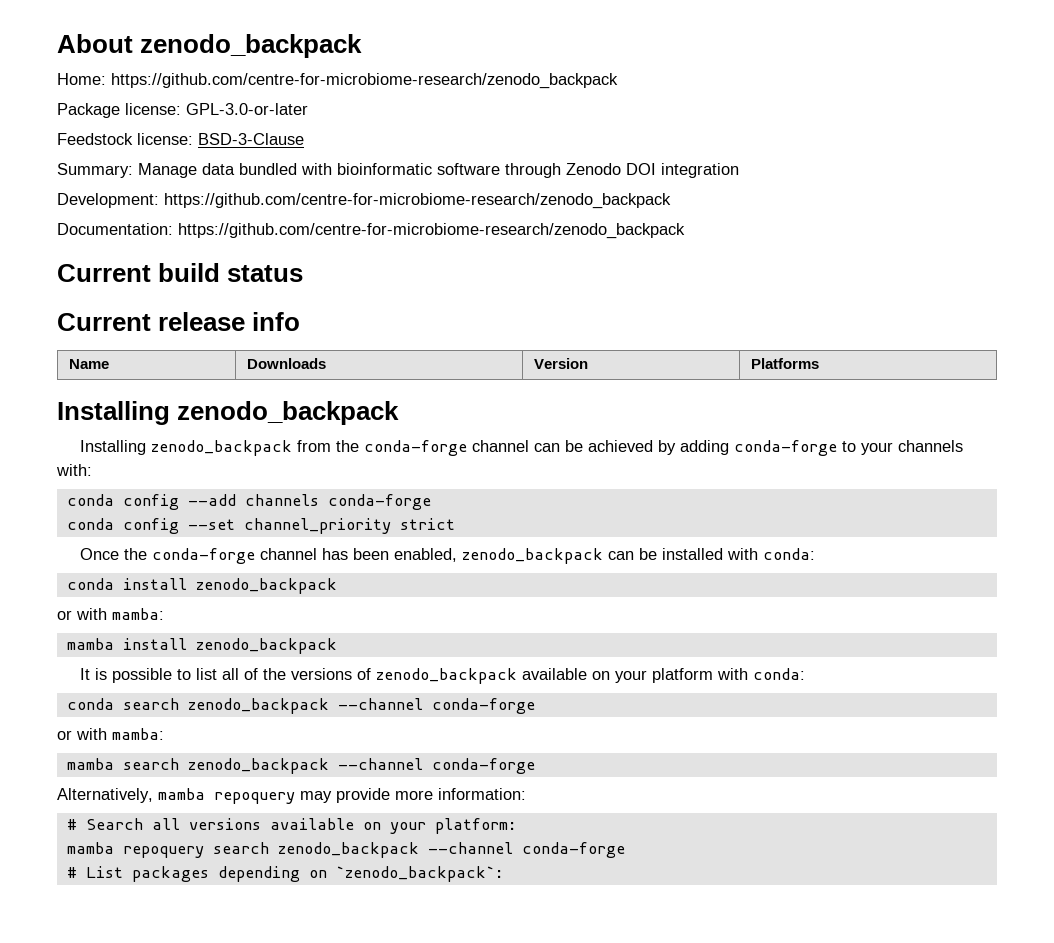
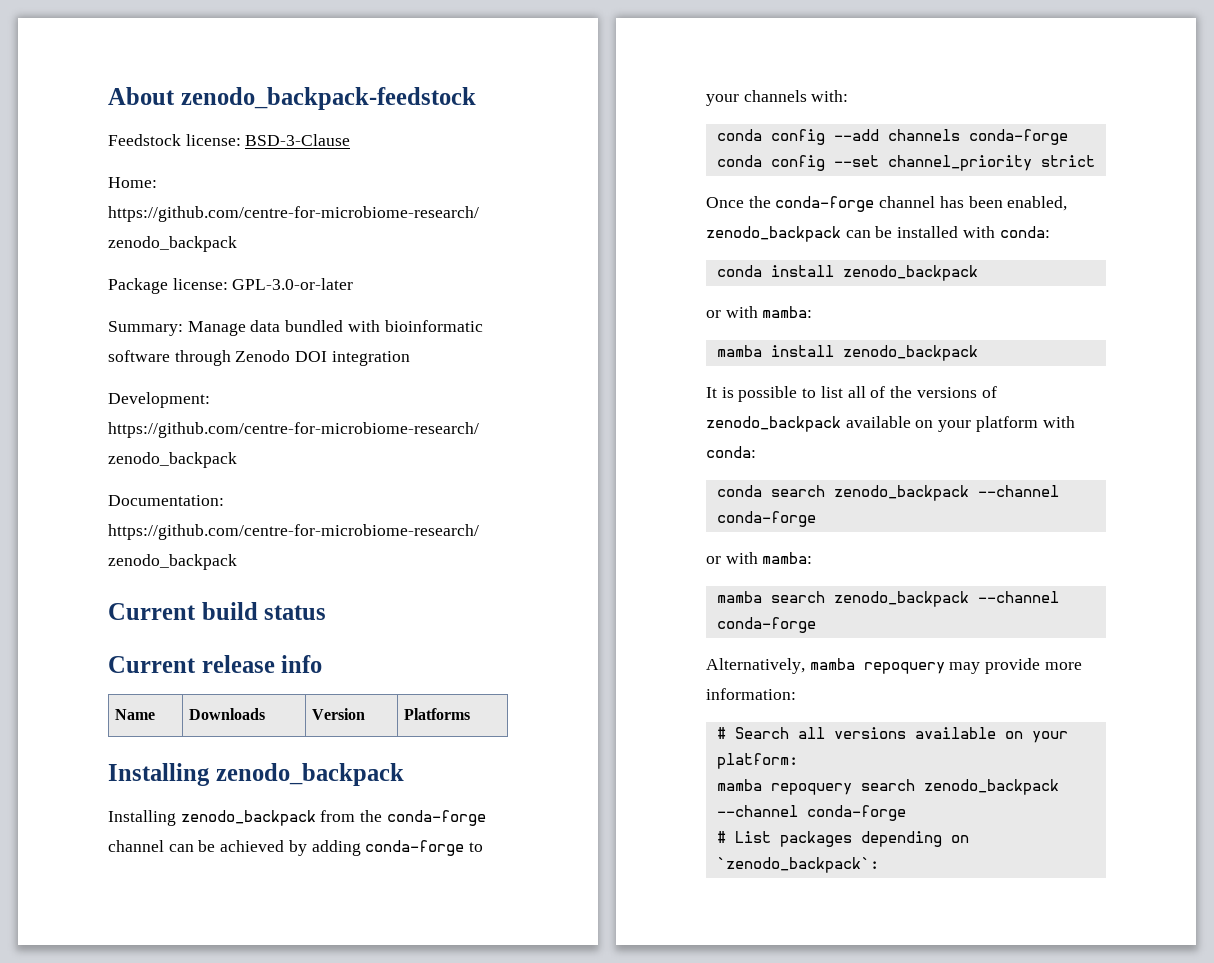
- About zenodo_backpack
+ About zenodo_backpack-feedstock
+ Feedstock license: BSD-3-Clause
- Feedstock license: BSD-3-Clause

